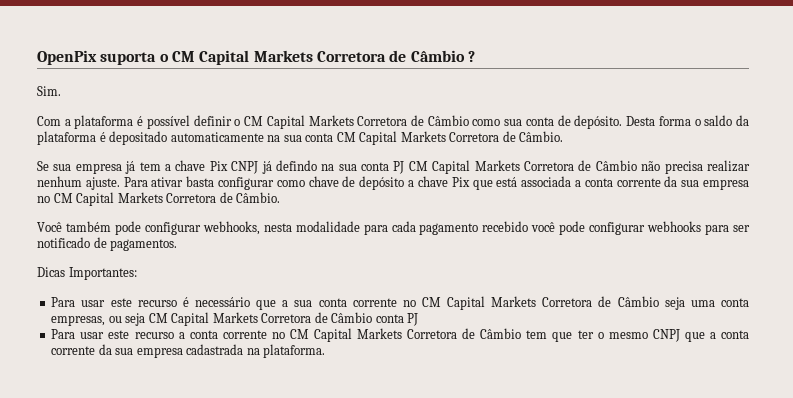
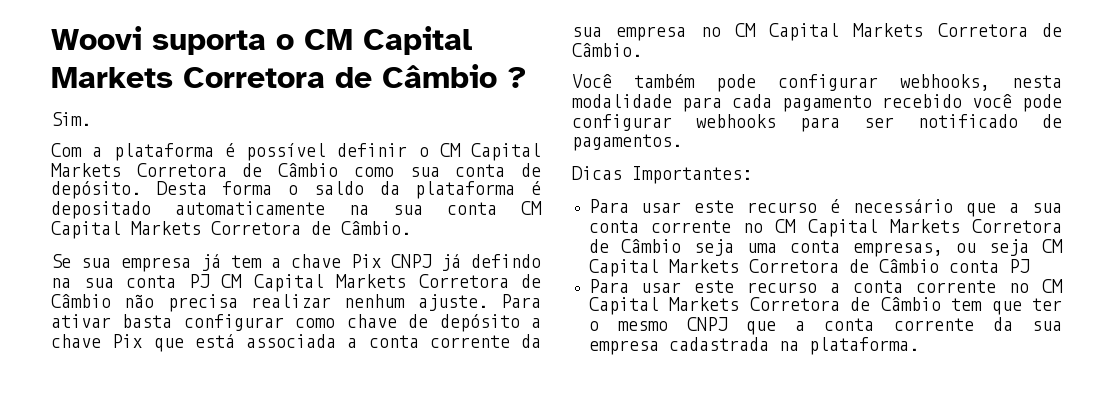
- OpenPix suporta o CM Capital Markets Corretora de Câmbio ?
+ Woovi suporta o CM Capital Markets Corretora de Câmbio ?

